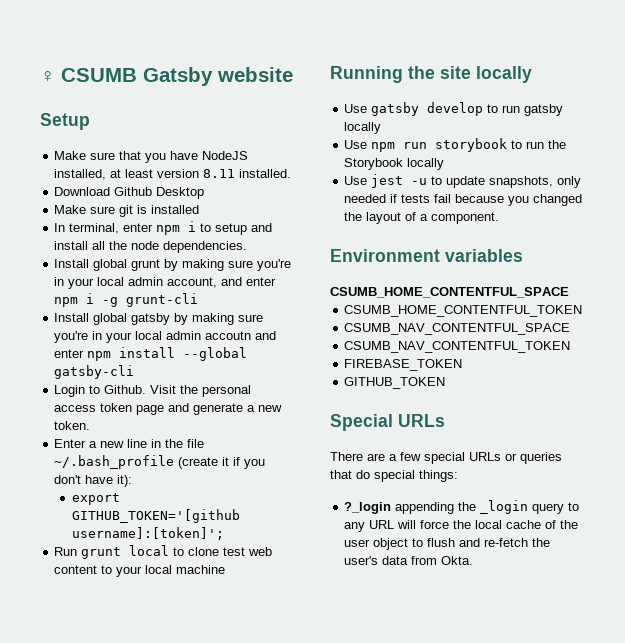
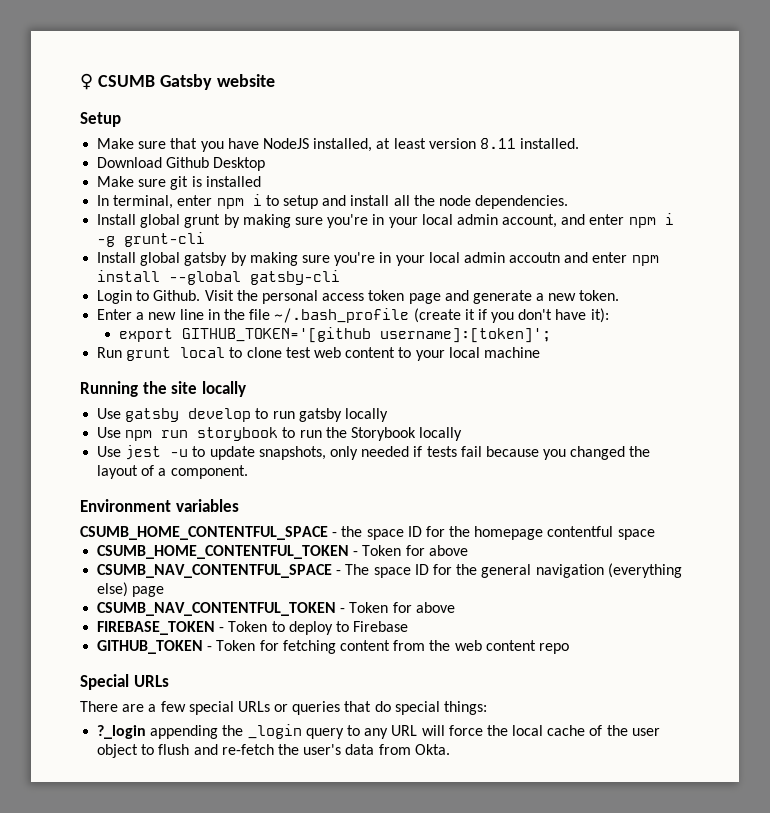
- CSUMB_HOME_CONTENTFUL_SPACE
- CSUMB_HOME_CONTENTFUL_TOKEN
- CSUMB_NAV_CONTENTFUL_SPACE
- CSUMB_NAV_CONTENTFUL_TOKEN
- FIREBASE_TOKEN
- GITHUB_TOKEN
+ CSUMB_HOME_CONTENTFUL_SPACE - the space ID for the homepage contentful space
+ CSUMB_HOME_CONTENTFUL_TOKEN - Token for above
+ CSUMB_NAV_CONTENTFUL_SPACE - The space ID for the general navigation (everything else) page
+ CSUMB_NAV_CONTENTFUL_TOKEN - Token for above
+ FIREBASE_TOKEN - Token to deploy to Firebase
+ GITHUB_TOKEN - Token for fetching content from the web content repo

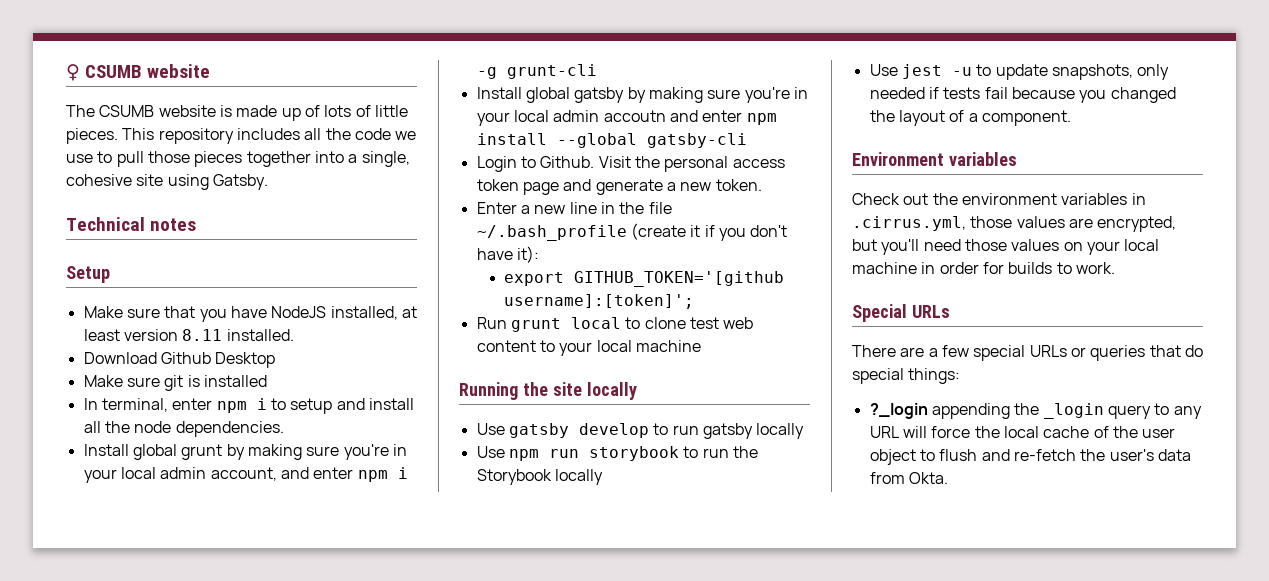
- ♀ CSUMB Gatsby website
+ ♀ CSUMB website
+ The CSUMB website is made up of lots of little pieces. This repository includes all the code we use to pull those pieces together into a single, cohesive site using Gatsby.
+ Technical notes
- CSUMB_HOME_CONTENTFUL_SPACE - the space ID for the homepage contentful space
- CSUMB_HOME_CONTENTFUL_TOKEN - Token for above
- CSUMB_NAV_CONTENTFUL_SPACE - The space ID for the general navigation (everything else) page
- CSUMB_NAV_CONTENTFUL_TOKEN - Token for above
- FIREBASE_TOKEN - Token to deploy to Firebase
- GITHUB_TOKEN - Token for fetching content from the web content repo
+ Check out the environment variables in .cirrus.yml, those values are encrypted, but you'll need those values on your local machine in order for builds to work.

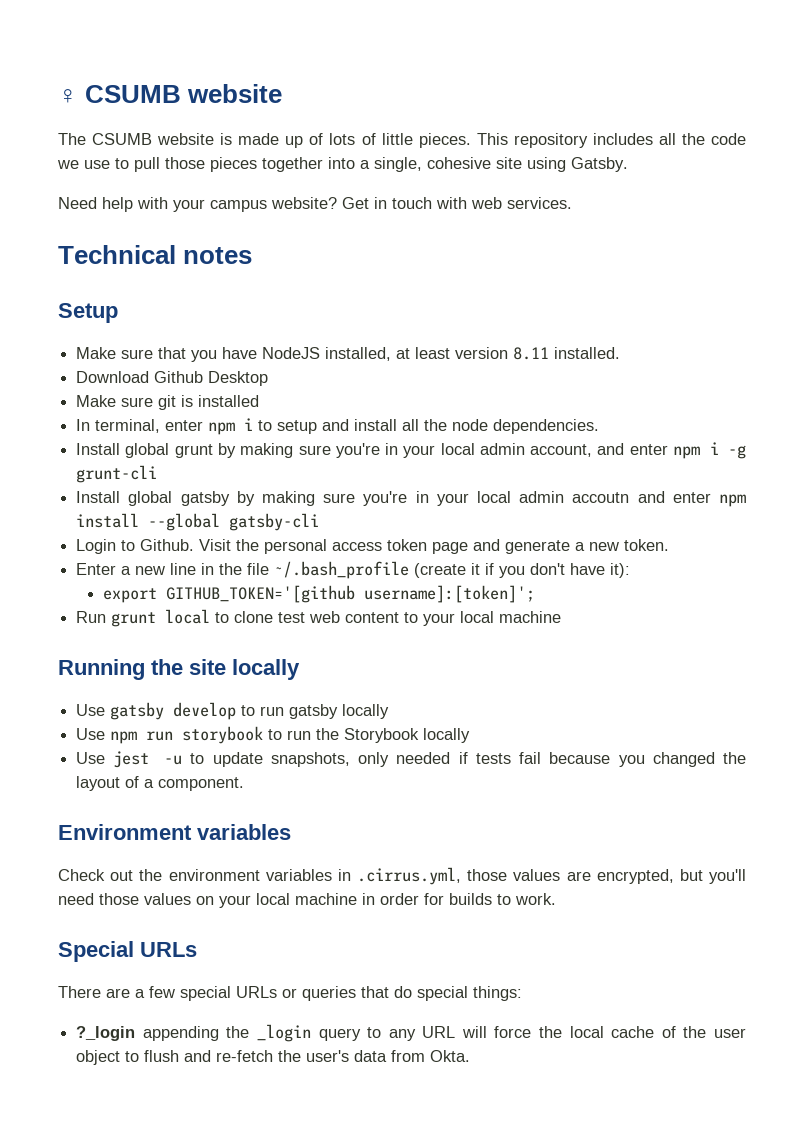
+ Need help with your campus website? Get in touch with web services.

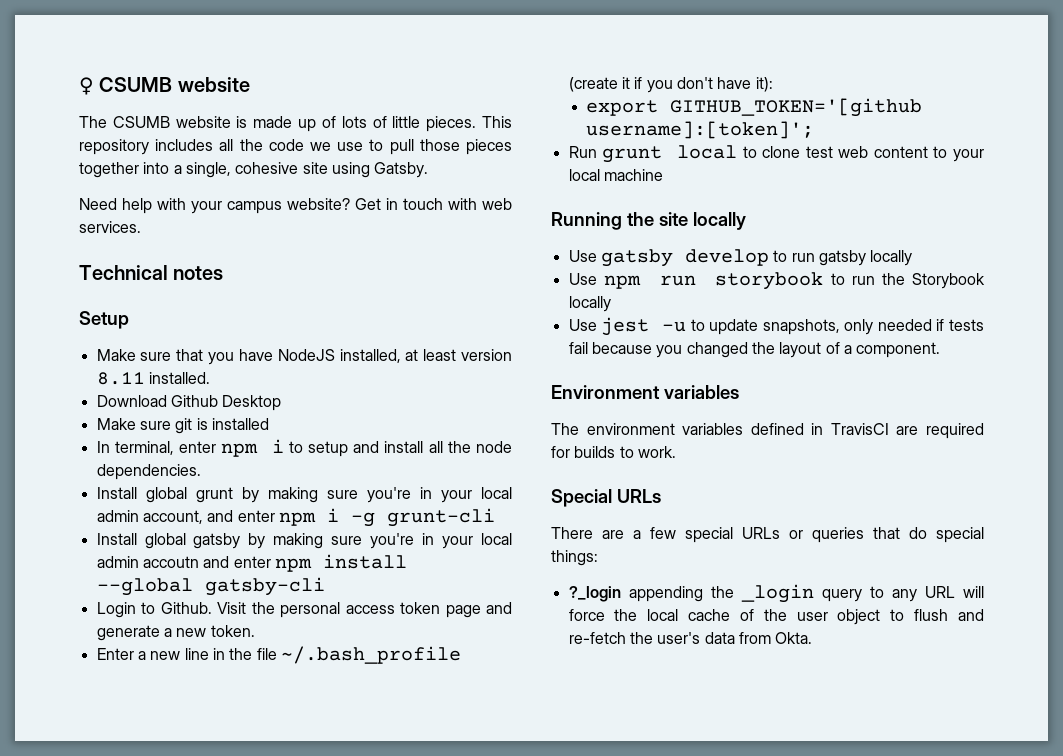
- Check out the environment variables in .cirrus.yml, those values are encrypted, but you'll need those values on your local machine in order for builds to work.
+ The environment variables defined in TravisCI are required for builds to work.

